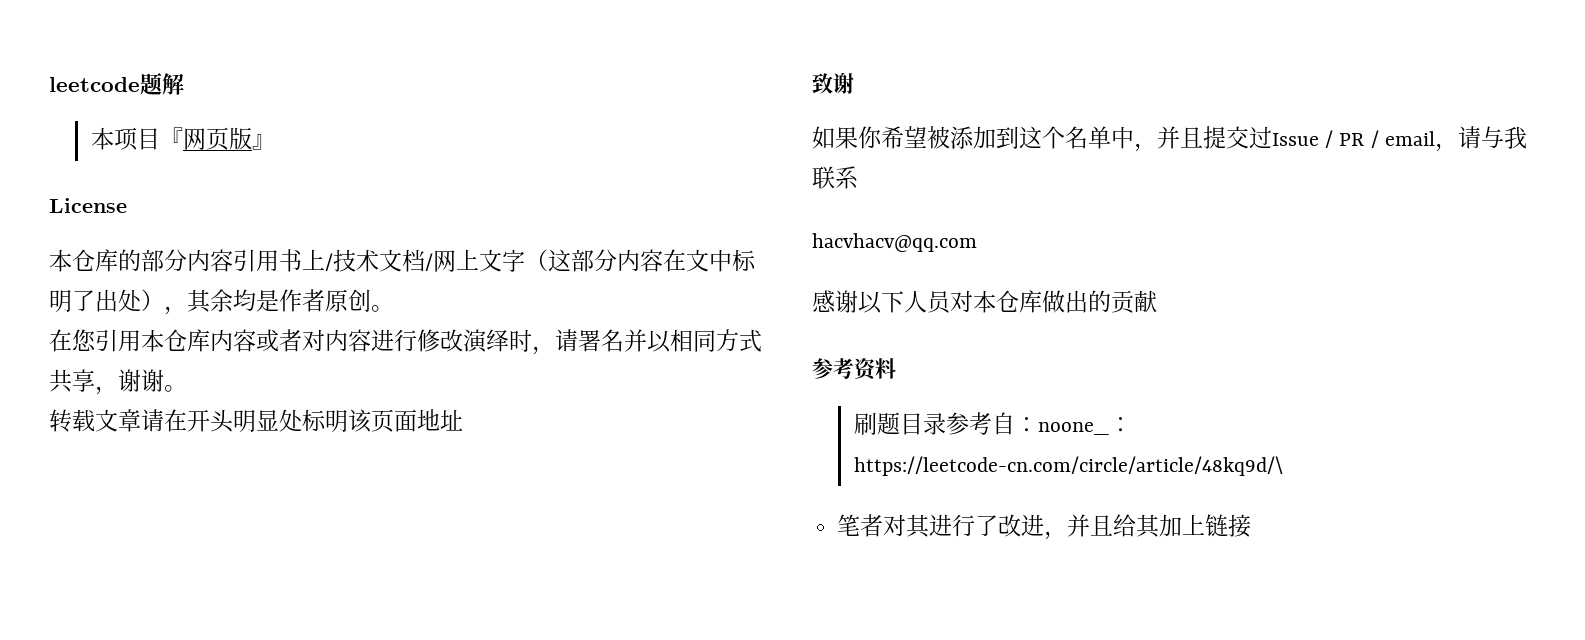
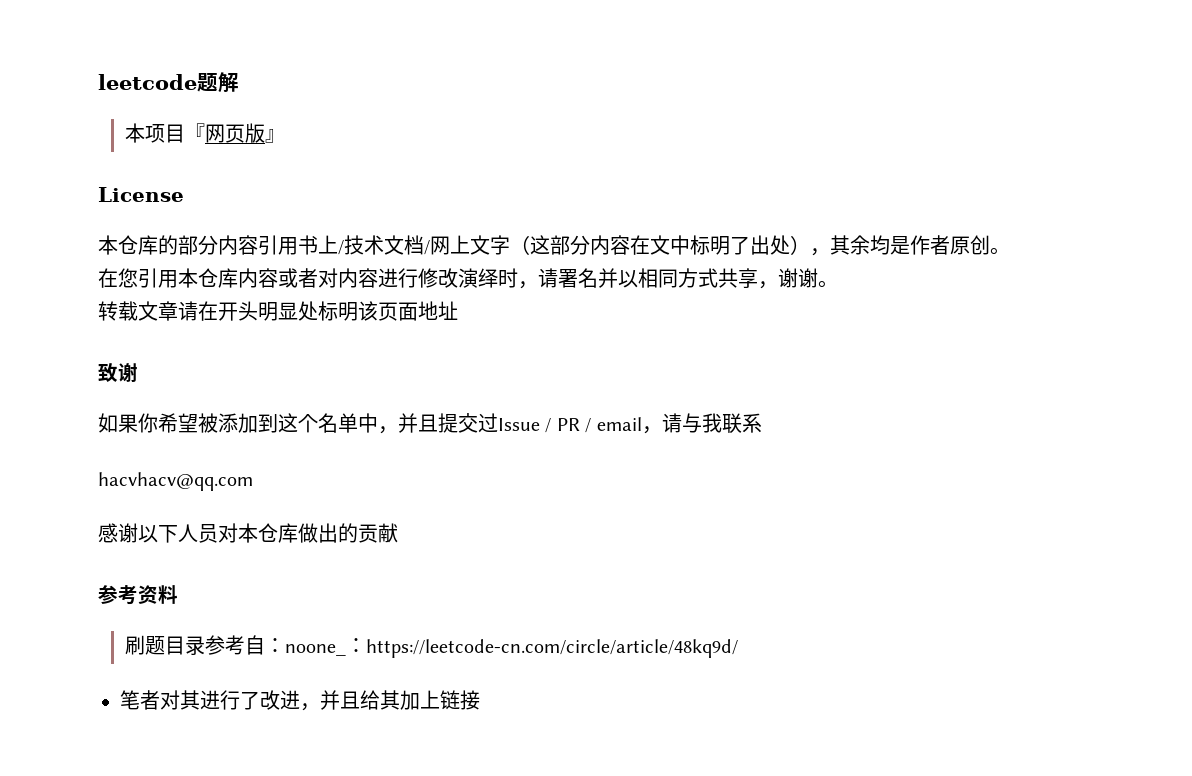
- 刷题目录参考自：noone_：https://leetcode-cn.com/circle/article/48kq9d/\
+ 刷题目录参考自：noone_：https://leetcode-cn.com/circle/article/48kq9d/

